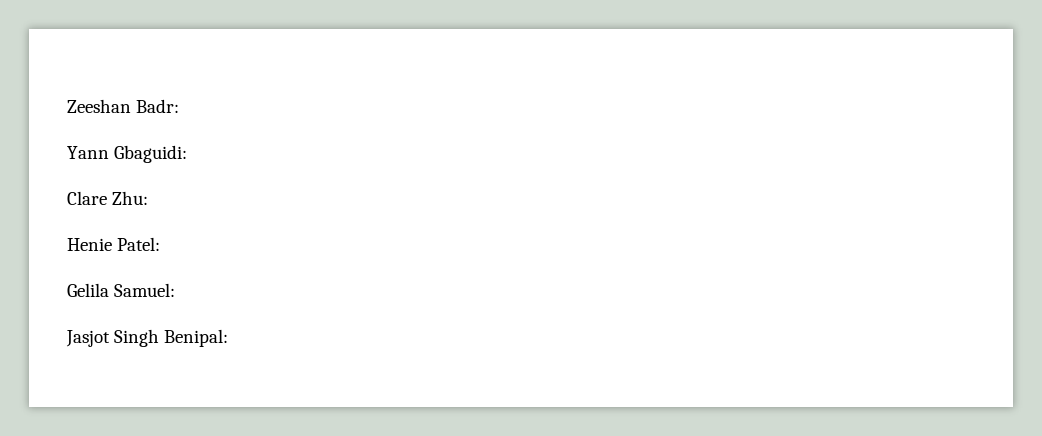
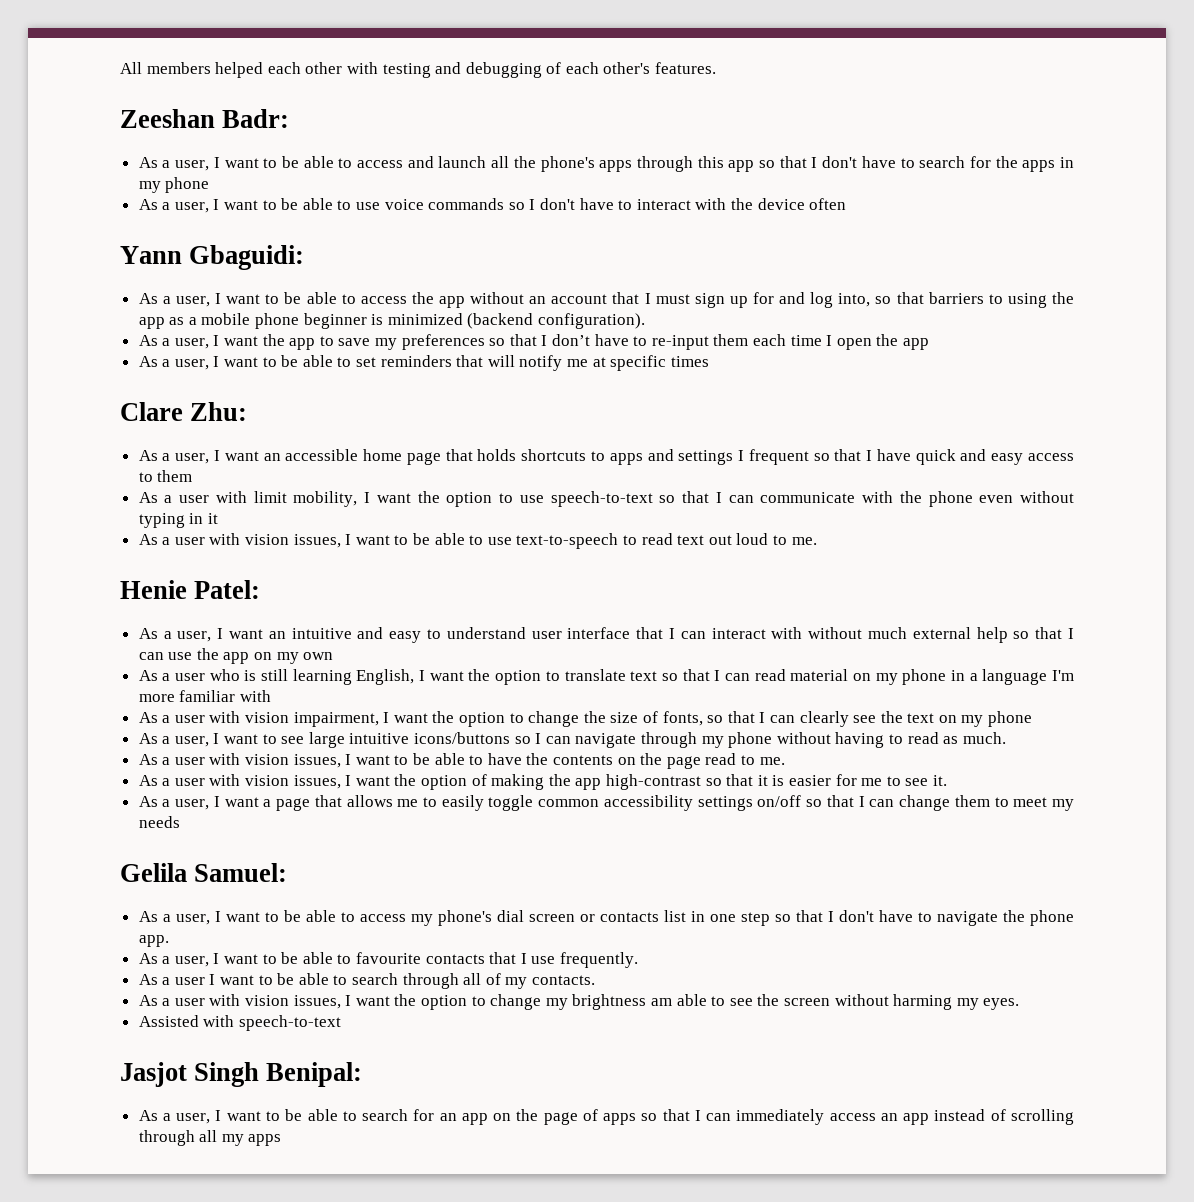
+ All members helped each other with testing and debugging of each other's features.
  Zeeshan Badr:
+ As a user, I want to be able to access and launch all the phone's apps through this app so that I don't have to search for the apps in my phone
+ As a user, I want to be able to use voice commands so I don't have to interact with the device often
  Yann Gbaguidi:
+ As a user, I want to be able to access the app without an account that I must sign up for and log into, so that barriers to using the app as a mobile phone beginner is minimized (backend configuration).
+ As a user, I want the app to save my preferences so that I don’t have to re-input them each time I open the app
+ As a user, I want to be able to set reminders that will notify me at specific times
  Clare Zhu:
+ As a user, I want an accessible home page that holds shortcuts to apps and settings I frequent so that I have quick and easy access to them
+ As a user with limit mobility, I want the option to use speech-to-text so that I can communicate with the phone even without typing in it
+ As a user with vision issues, I want to be able to use text-to-speech to read text out loud to me.
  Henie Patel:
+ As a user, I want an intuitive and easy to understand user interface that I can interact with without much external help so that I can use the app on my own
+ As a user who is still learning English, I want the option to translate text so that I can read material on my phone in a language I'm more familiar with
+ As a user with vision impairment, I want the option to change the size of fonts, so that I can clearly see the text on my phone
+ As a user, I want to see large intuitive icons/buttons so I can navigate through my phone without having to read as much.
+ As a user with vision issues, I want to be able to have the contents on the page read to me.
+ As a user with vision issues, I want the option of making the app high-contrast so that it is easier for me to see it.
+ As a user, I want a page that allows me to easily toggle common accessibility settings on/off so that I can change them to meet my needs
  Gelila Samuel:
+ As a user, I want to be able to access my phone's dial screen or contacts list in one step so that I don't have to navigate the phone app.
+ As a user, I want to be able to favourite contacts that I use frequently.
+ As a user I want to be able to search through all of my contacts.
+ As a user with vision issues, I want the option to change my brightness am able to see the screen without harming my eyes.
+ Assisted with speech-to-text
  Jasjot Singh Benipal:
+ As a user, I want to be able to search for an app on the page of apps so that I can immediately access an app instead of scrolling through all my apps

